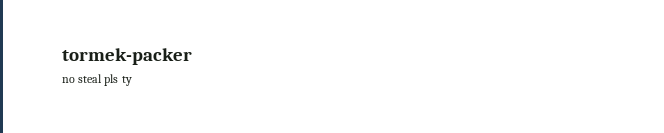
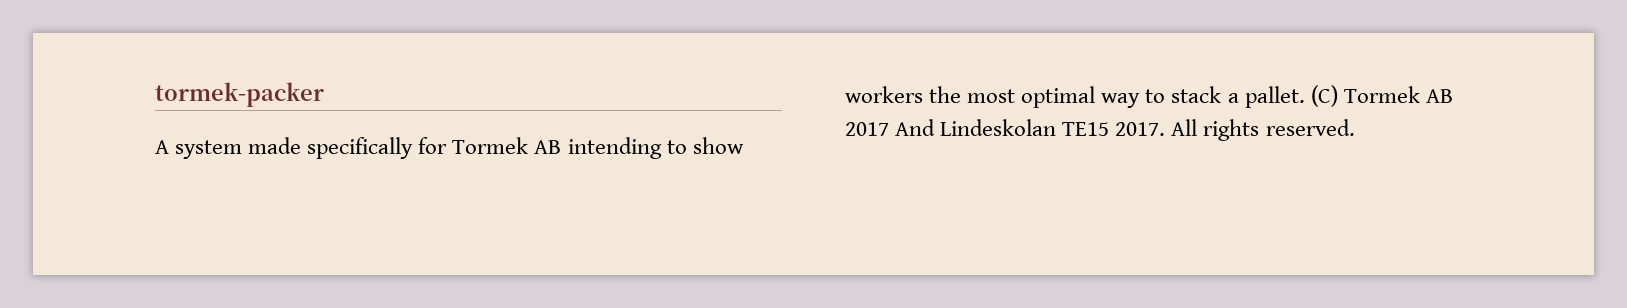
- no steal pls ty
+ A system made specifically for Tormek AB intending to show workers the most optimal way to stack a pallet. (C) Tormek AB 2017 And Lindeskolan TE15 2017. All rights reserved.

